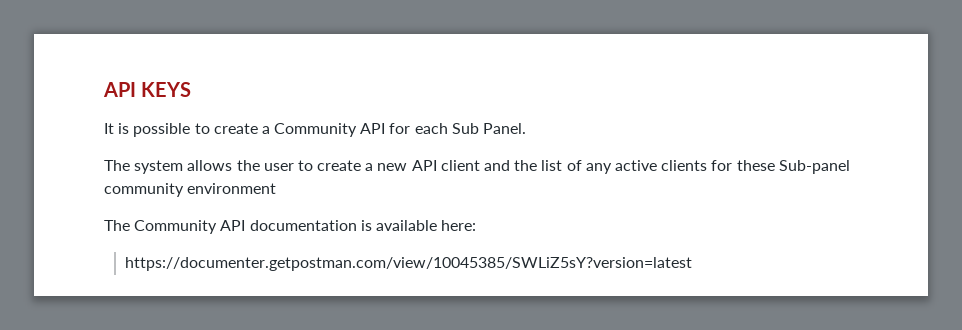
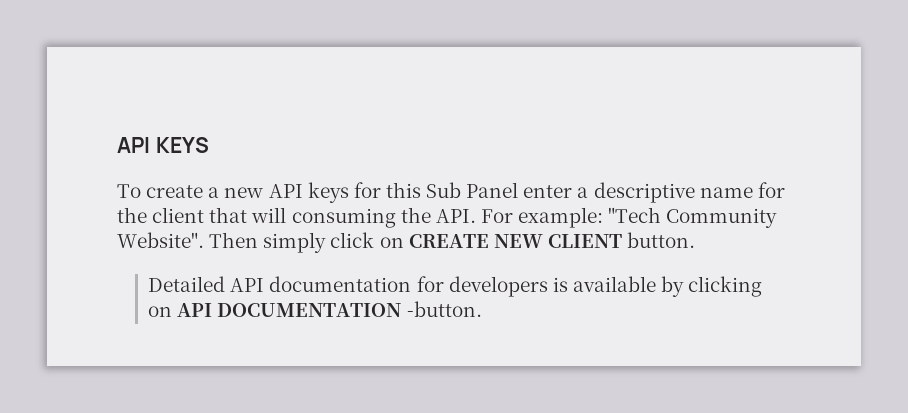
- It is possible to create a Community API for each Sub Panel.
- The system allows the user to create a new API client and the list of any active clients for these Sub-panel community environment
- The Community API documentation is available here:
- https://documenter.getpostman.com/view/10045385/SWLiZ5sY?version=latest
+ To create a new API keys for this Sub Panel enter a descriptive name for the client that will consuming the API. For example: "Tech Community Website". Then simply click on CREATE NEW CLIENT button.
+ Detailed API documentation for developers is available by clicking on API DOCUMENTATION -button.

